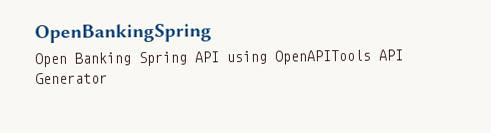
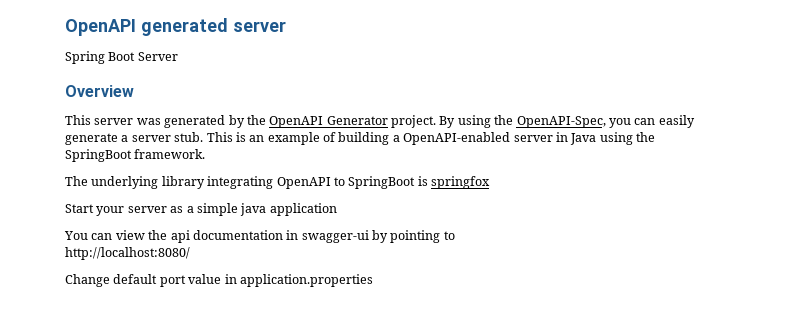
- OpenBankingSpring
- Open Banking Spring API using OpenAPITools API Generator
+ OpenAPI generated server
+ Spring Boot Server
+ Overview
+ This server was generated by the OpenAPI Generator project. By using the OpenAPI-Spec, you can easily generate a server stub. This is an example of building a OpenAPI-enabled server in Java using the SpringBoot framework.
+ The underlying library integrating OpenAPI to SpringBoot is springfox
+ Start your server as a simple java application
+ You can view the api documentation in swagger-ui by pointing to
+ http://localhost:8080/
+ Change default port value in application.properties

